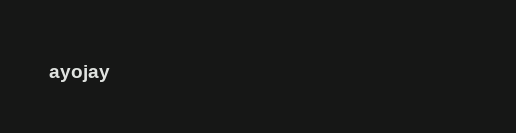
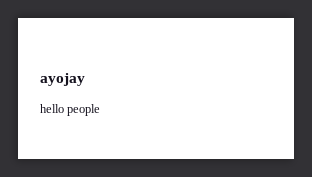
+ hello people

